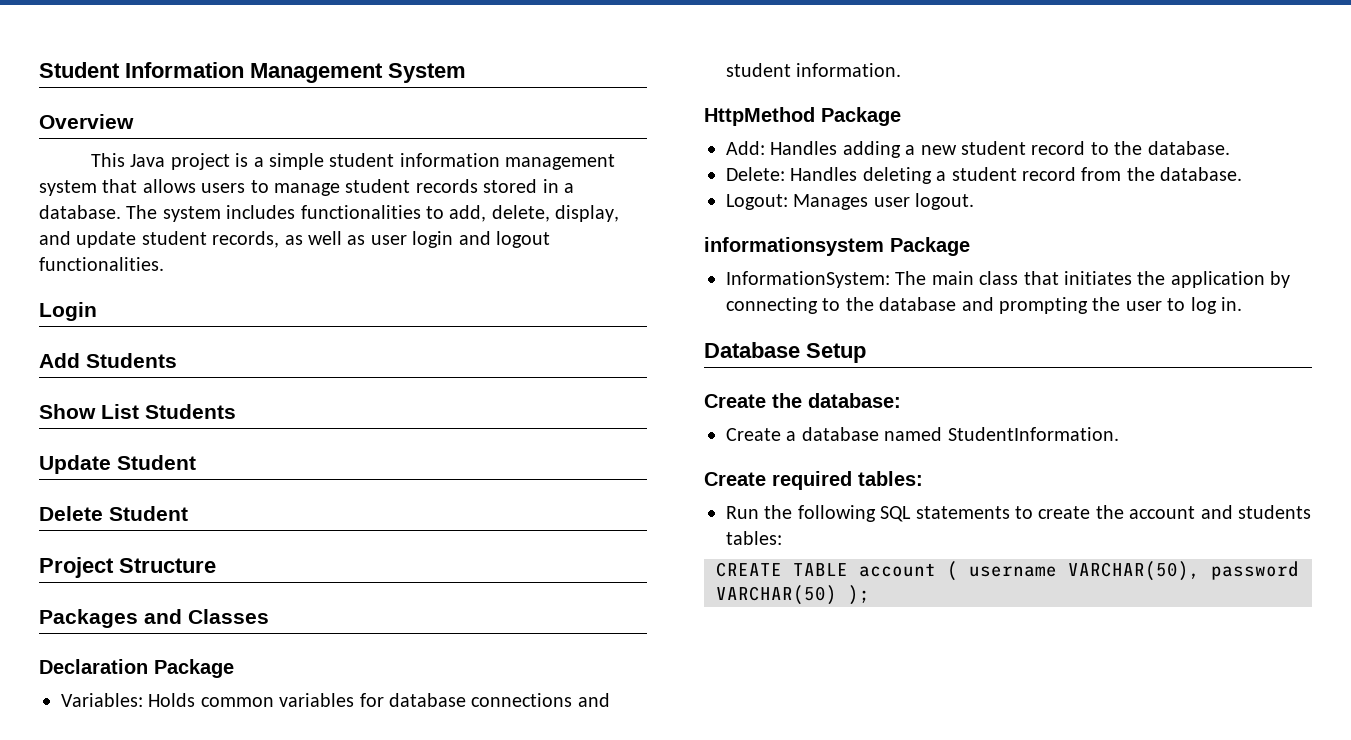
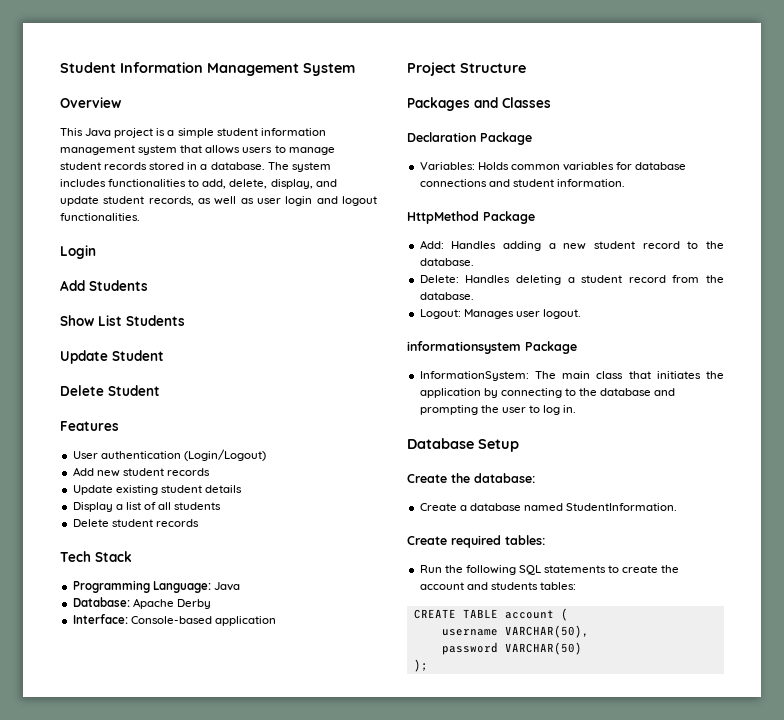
+ Features
+ User authentication (Login/Logout)
+ Add new student records
+ Update existing student details
+ Display a list of all students
+ Delete student records
+ Tech Stack
+ Programming Language: Java
+ Database: Apache Derby
+ Interface: Console-based application
- CREATE TABLE account ( username VARCHAR(50), password VARCHAR(50) );
+ CREATE TABLE account (
+ username VARCHAR(50),
+ password VARCHAR(50)
+ );

